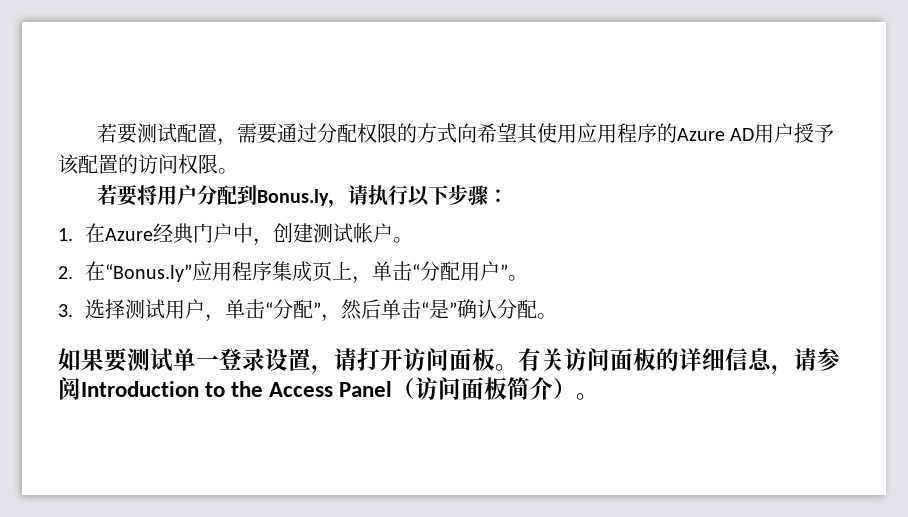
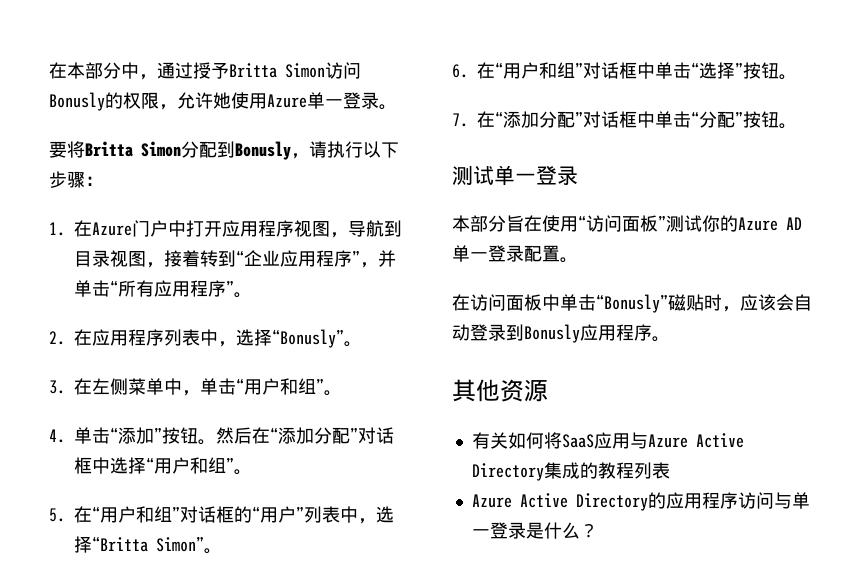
- 若要测试配置，需要通过分配权限的方式向希望其使用应用程序的Azure AD用户授予该配置的访问权限。
- 若要将用户分配到Bonus.ly，请执行以下步骤：
+ 在本部分中，通过授予Britta Simon访问Bonusly的权限，允许她使用Azure单一登录。
+ 要将Britta Simon分配到Bonusly，请执行以下步骤：
- 1.在Azure经典门户中，创建测试帐户。
+ 1.在Azure门户中打开应用程序视图，导航到目录视图，接着转到“企业应用程序”，并单击“所有应用程序”。
- 2.在“Bonus.ly”应用程序集成页上，单击“分配用户”。
- 3.选择测试用户，单击“分配”，然后单击“是”确认分配。
- 如果要测试单一登录设置，请打开访问面板。有关访问面板的详细信息，请参阅Introduction to the Access Panel（访问面板简介）。
+ 2.在应用程序列表中，选择“Bonusly”。
+ 3.在左侧菜单中，单击“用户和组”。
+ 4.单击“添加”按钮。然后在“添加分配”对话框中选择“用户和组”。
+ 5.在“用户和组”对话框的“用户”列表中，选择“Britta Simon”。
+ 6.在“用户和组”对话框中单击“选择”按钮。
+ 7.在“添加分配”对话框中单击“分配”按钮。
+ 测试单一登录
+ 本部分旨在使用“访问面板”测试你的Azure AD单一登录配置。
+ 在访问面板中单击“Bonusly”磁贴时，应该会自动登录到Bonusly应用程序。
+ 其他资源
+ 有关如何将SaaS应用与Azure Active Directory集成的教程列表
+ Azure Active Directory的应用程序访问与单一登录是什么？

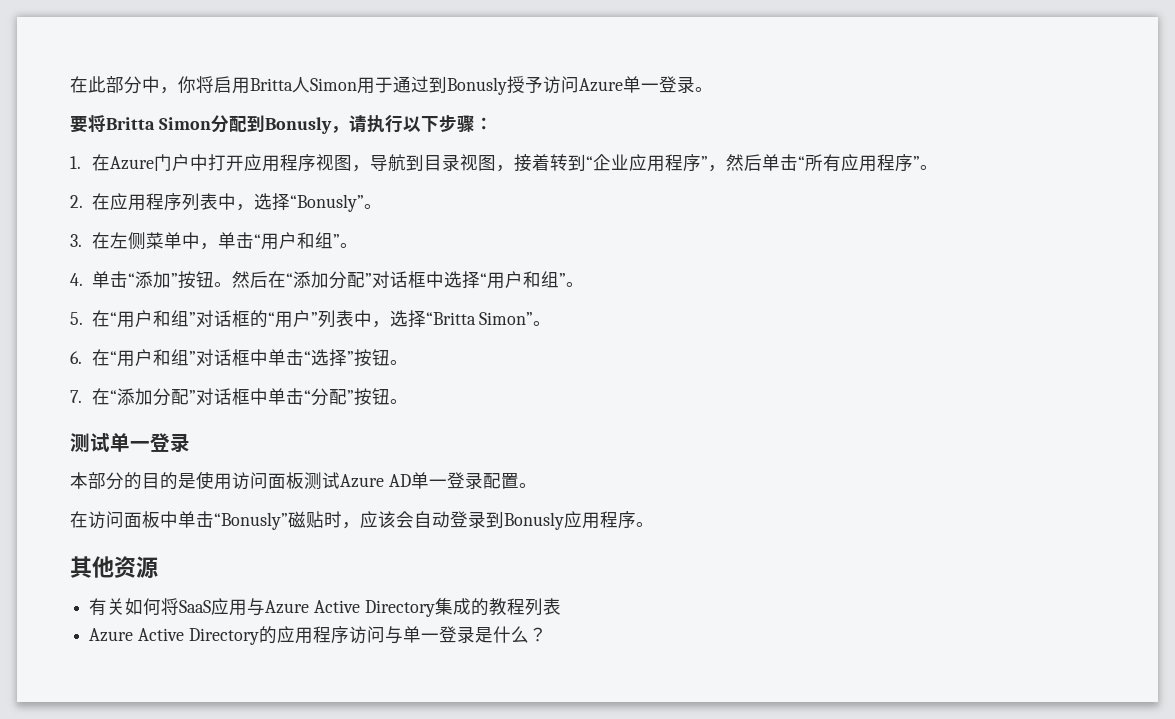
- 在本部分中，通过授予Britta Simon访问Bonusly的权限，允许她使用Azure单一登录。
+ 在此部分中，你将启用Britta人Simon用于通过到Bonusly授予访问Azure单一登录。
- 1.在Azure门户中打开应用程序视图，导航到目录视图，接着转到“企业应用程序”，并单击“所有应用程序”。
+ 1.在Azure门户中打开应用程序视图，导航到目录视图，接着转到“企业应用程序”，然后单击“所有应用程序”。
- 本部分旨在使用“访问面板”测试你的Azure AD单一登录配置。
+ 本部分的目的是使用访问面板测试Azure AD单一登录配置。

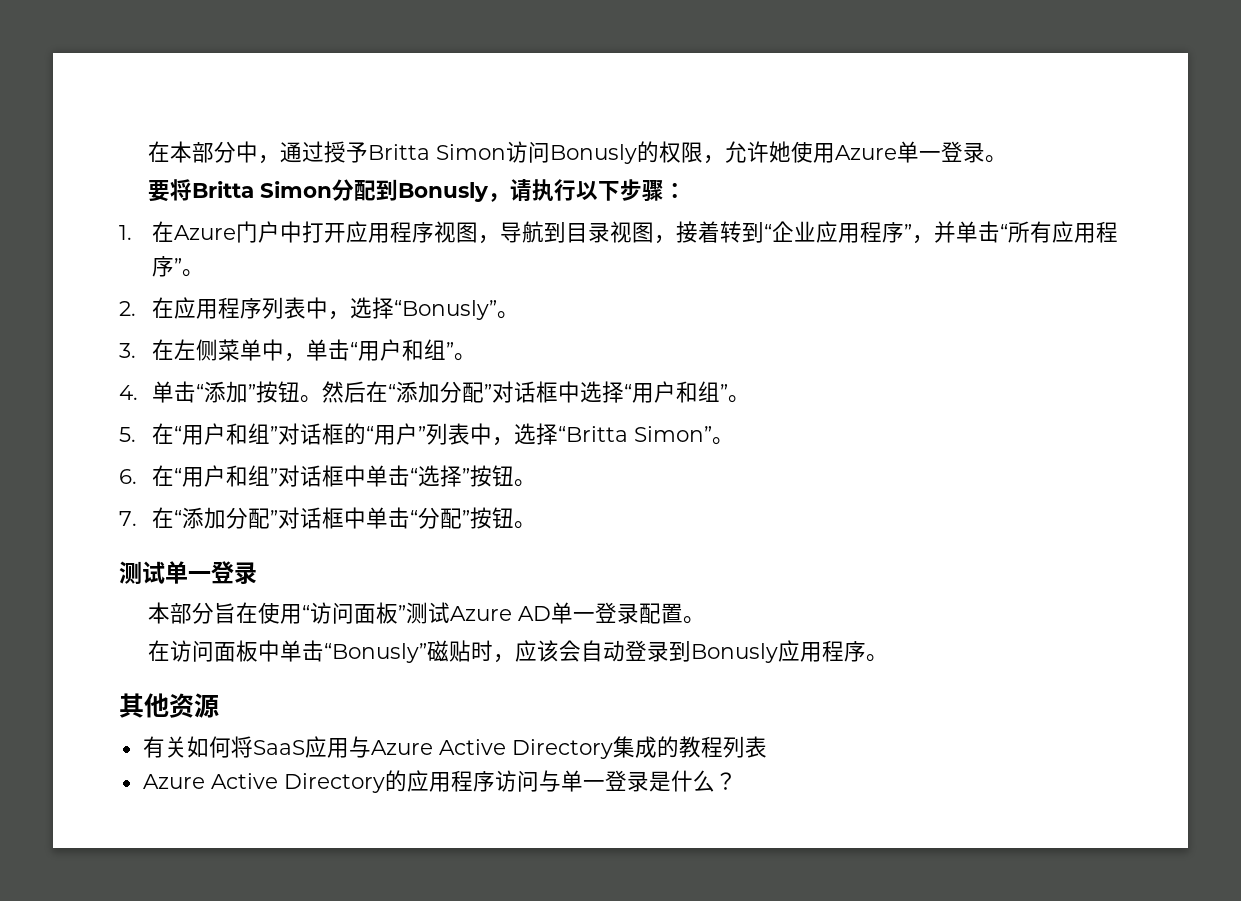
- 在此部分中，你将启用Britta人Simon用于通过到Bonusly授予访问Azure单一登录。
+ 在本部分中，通过授予Britta Simon访问Bonusly的权限，允许她使用Azure单一登录。
- 1.在Azure门户中打开应用程序视图，导航到目录视图，接着转到“企业应用程序”，然后单击“所有应用程序”。
+ 1.在Azure门户中打开应用程序视图，导航到目录视图，接着转到“企业应用程序”，并单击“所有应用程序”。
- 本部分的目的是使用访问面板测试Azure AD单一登录配置。
+ 本部分旨在使用“访问面板”测试Azure AD单一登录配置。

